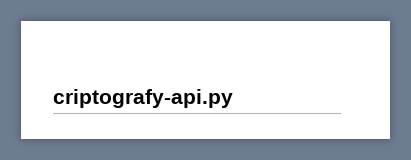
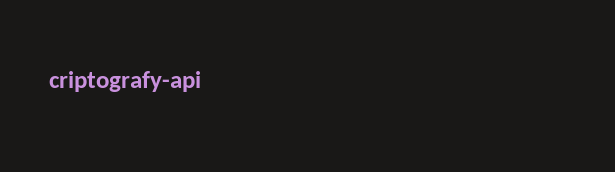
- criptografy-api.py
+ criptografy-api

